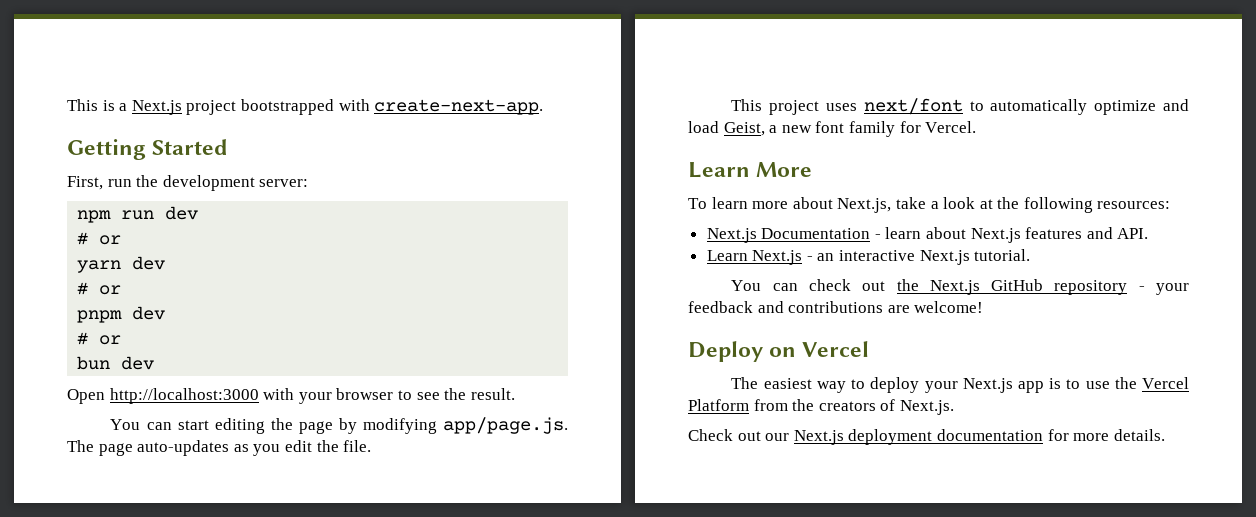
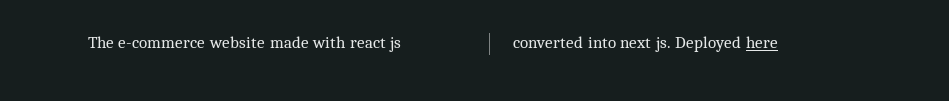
- This is a Next.js project bootstrapped with create-next-app.
- Getting Started
- First, run the development server:
- npm run dev
- # or
- yarn dev
- # or
- pnpm dev
- # or
- bun dev
- Open http://localhost:3000 with your browser to see the result.
- You can start editing the page by modifying app/page.js. The page auto-updates as you edit the file.
- This project uses next/font to automatically optimize and load Geist, a new font family for Vercel.
- Learn More
- To learn more about Next.js, take a look at the following resources:
- Next.js Documentation - learn about Next.js features and API.
- Learn Next.js - an interactive Next.js tutorial.
- You can check out the Next.js GitHub repository - your feedback and contributions are welcome!
- Deploy on Vercel
- The easiest way to deploy your Next.js app is to use the Vercel Platform from the creators of Next.js.
- Check out our Next.js deployment documentation for more details.
+ The e-commerce website made with react js converted into next js. Deployed here

